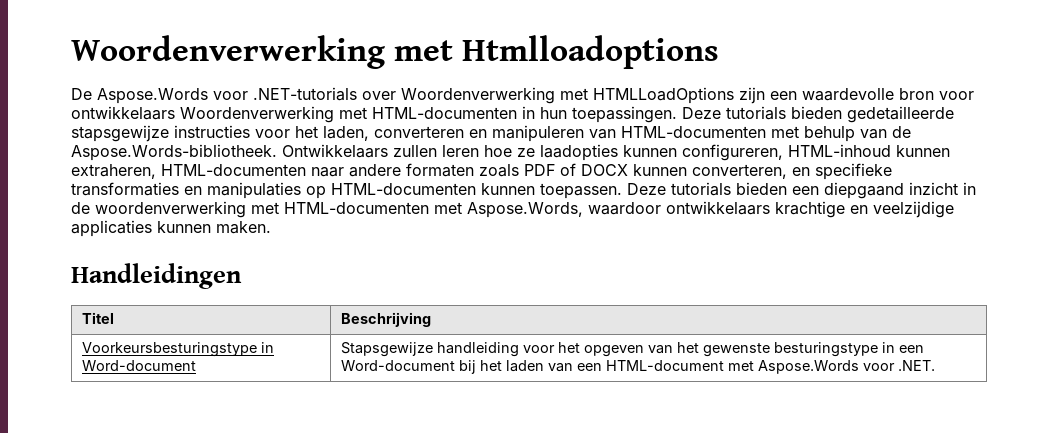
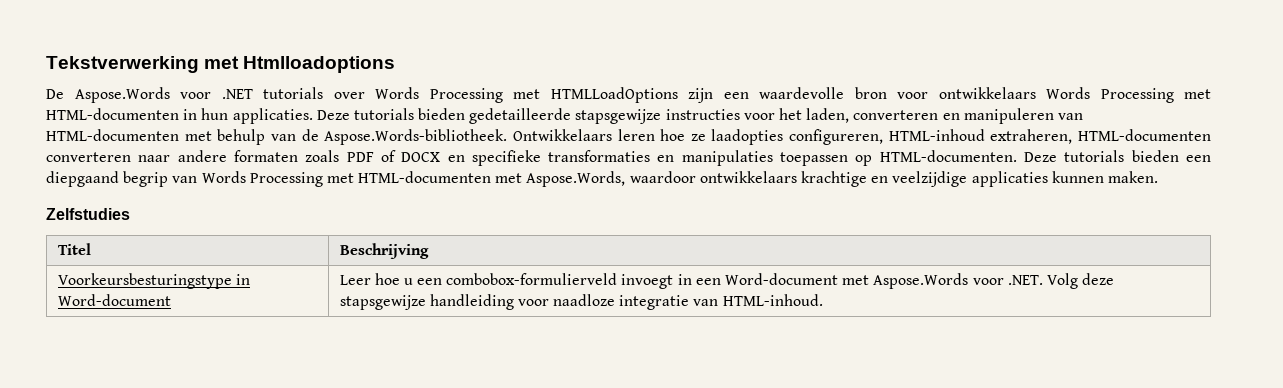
- Woordenverwerking met Htmlloadoptions
+ Tekstverwerking met Htmlloadoptions
- De Aspose.Words voor .NET-tutorials over Woordenverwerking met HTMLLoadOptions zijn een waardevolle bron voor ontwikkelaars Woordenverwerking met HTML-documenten in hun toepassingen.
+ De Aspose.Words voor .NET tutorials over Words Processing met HTMLLoadOptions zijn een waardevolle bron voor ontwikkelaars Words Processing met HTML-documenten in hun applicaties.
- Deze tutorials bieden gedetailleerde stapsgewijze instructies voor het laden, converteren en manipuleren van HTML-documenten met behulp van de Aspose.Words-bibliotheek. Ontwikkelaars zullen leren hoe ze laadopties kunnen configureren, HTML-inhoud kunnen extraheren, HTML-documenten naar andere formaten zoals PDF of DOCX kunnen converteren, en specifieke transformaties en manipulaties op HTML-documenten kunnen toepassen.
+ Deze tutorials bieden gedetailleerde stapsgewijze instructies voor het laden, converteren en manipuleren van HTML-documenten met behulp van de Aspose.Words-bibliotheek. Ontwikkelaars leren hoe ze laadopties configureren, HTML-inhoud extraheren, HTML-documenten converteren naar andere formaten zoals PDF of DOCX en specifieke transformaties en manipulaties toepassen op HTML-documenten.
- Deze tutorials bieden een diepgaand inzicht in de woordenverwerking met HTML-documenten met Aspose.Words, waardoor ontwikkelaars krachtige en veelzijdige applicaties kunnen maken.
+ Deze tutorials bieden een diepgaand begrip van Words Processing met HTML-documenten met Aspose.Words, waardoor ontwikkelaars krachtige en veelzijdige applicaties kunnen maken.
- Handleidingen
+ Zelfstudies
- Voorkeursbesturingstype in Word-document | Stapsgewijze handleiding voor het opgeven van het gewenste besturingstype in een Word-document bij het laden van een HTML-document met Aspose.Words voor .NET.
+ Voorkeursbesturingstype in Word-document | Leer hoe u een combobox-formulierveld invoegt in een Word-document met Aspose.Words voor .NET. Volg deze stapsgewijze handleiding voor naadloze integratie van HTML-inhoud.

